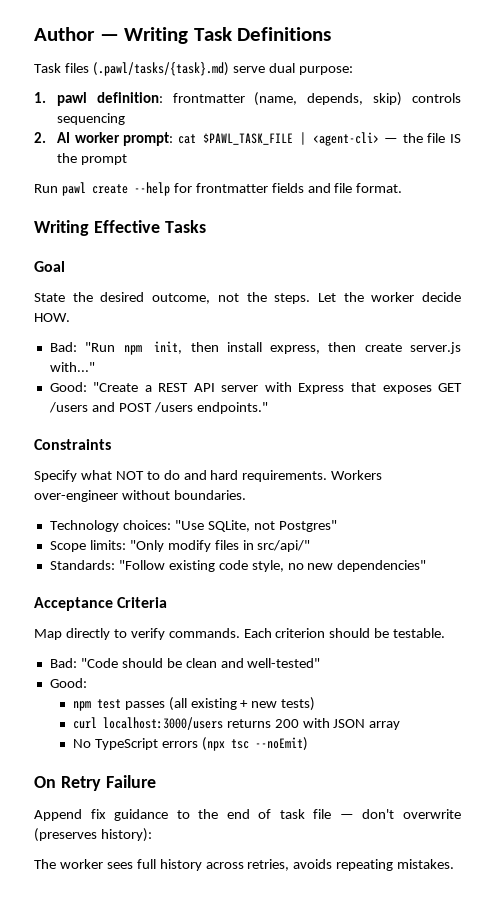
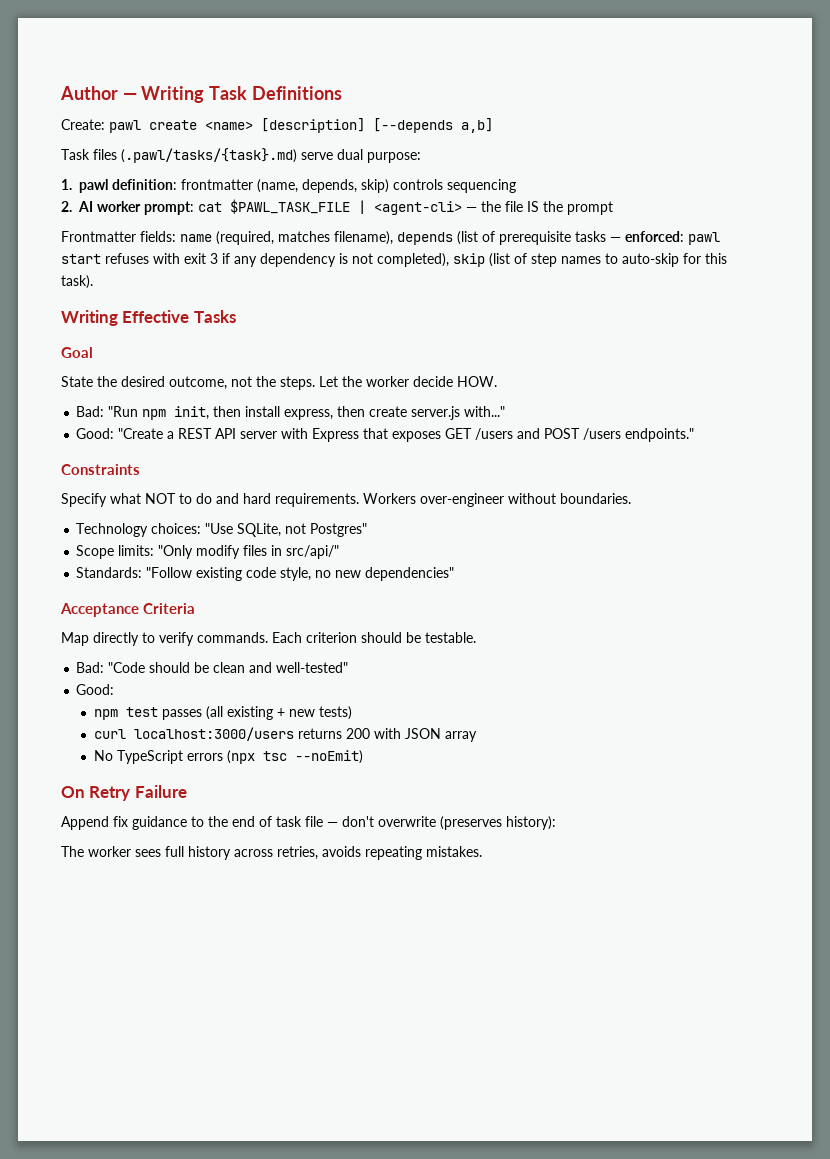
+ Create: pawl create <name> [description] [--depends a,b]
- Run pawl create --help for frontmatter fields and file format.
+ Frontmatter fields: name (required, matches filename), depends (list of prerequisite tasks — enforced: pawl start refuses with exit 3 if any dependency is not completed), skip (list of step names to auto-skip for this task).

